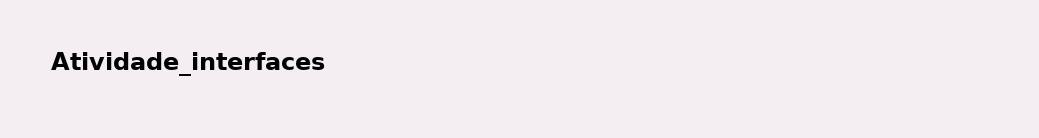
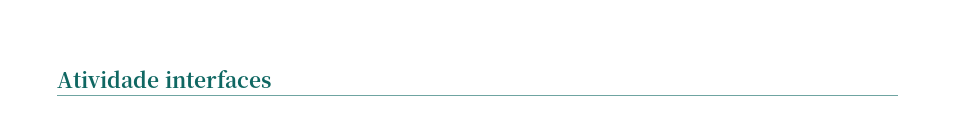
- Atividade_interfaces
+ Atividade interfaces

